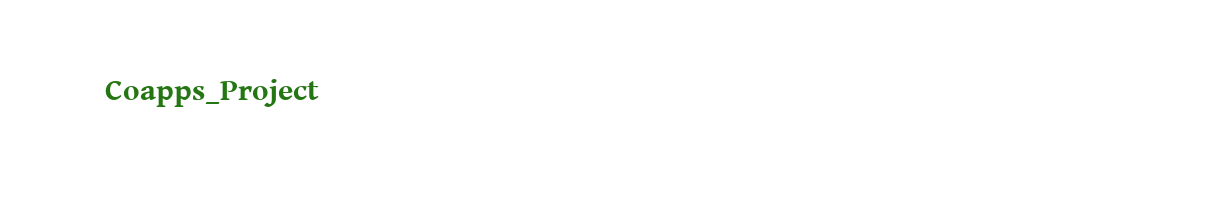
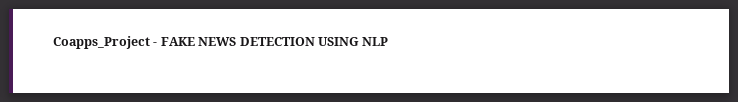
- Coapps_Project
+ Coapps_Project - FAKE NEWS DETECTION USING NLP

